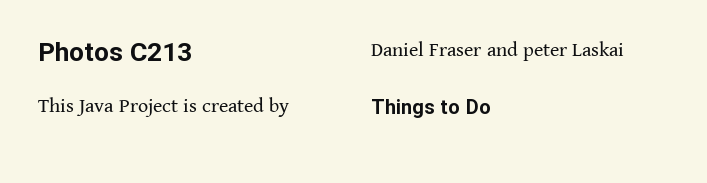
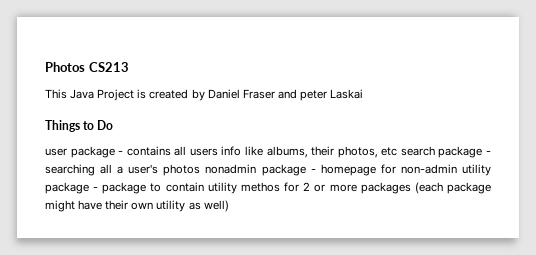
- Photos C213
+ Photos CS213
+ user package - contains all users info like albums, their photos, etc search package - searching all a user's photos nonadmin package - homepage for non-admin utility package - package to contain utility methos for 2 or more packages (each package might have their own utility as well)

